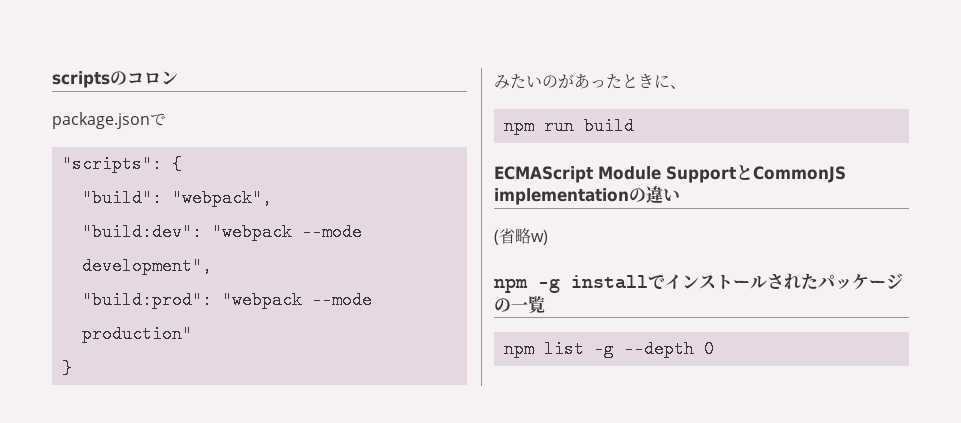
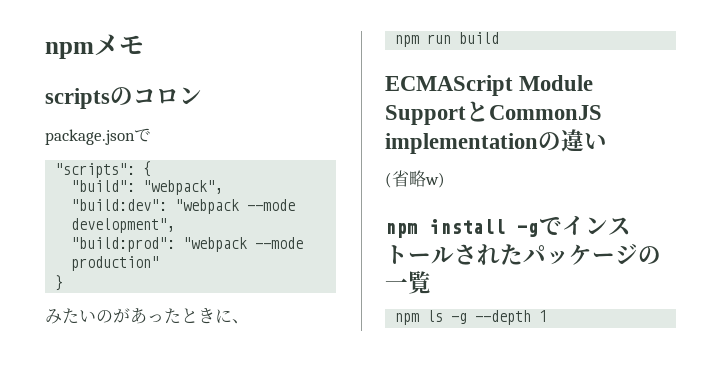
+ npmメモ
- npm -g installでインストールされたパッケージの一覧
+ npm install -gでインストールされたパッケージの一覧
- npm list -g --depth 0
+ npm ls -g --depth 1

